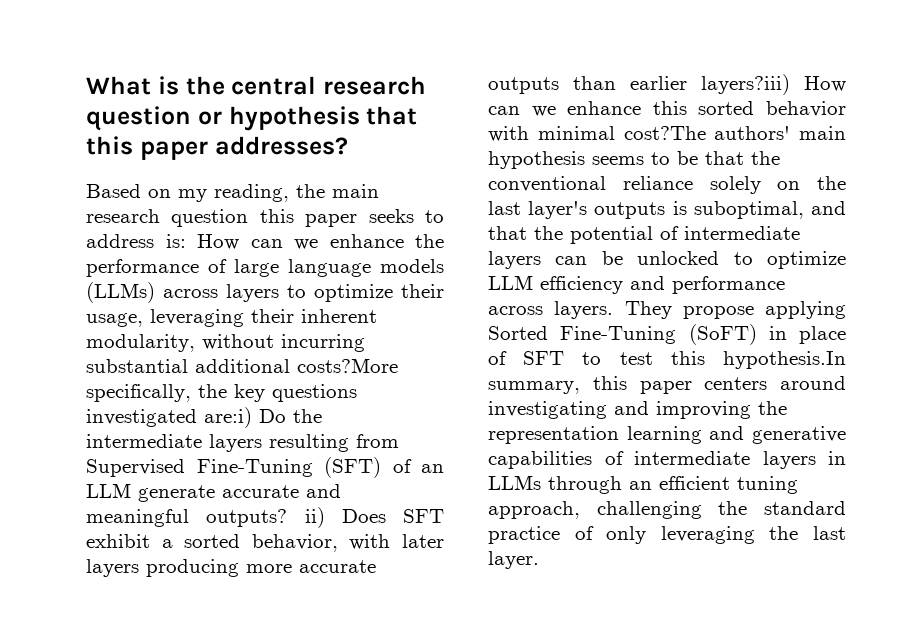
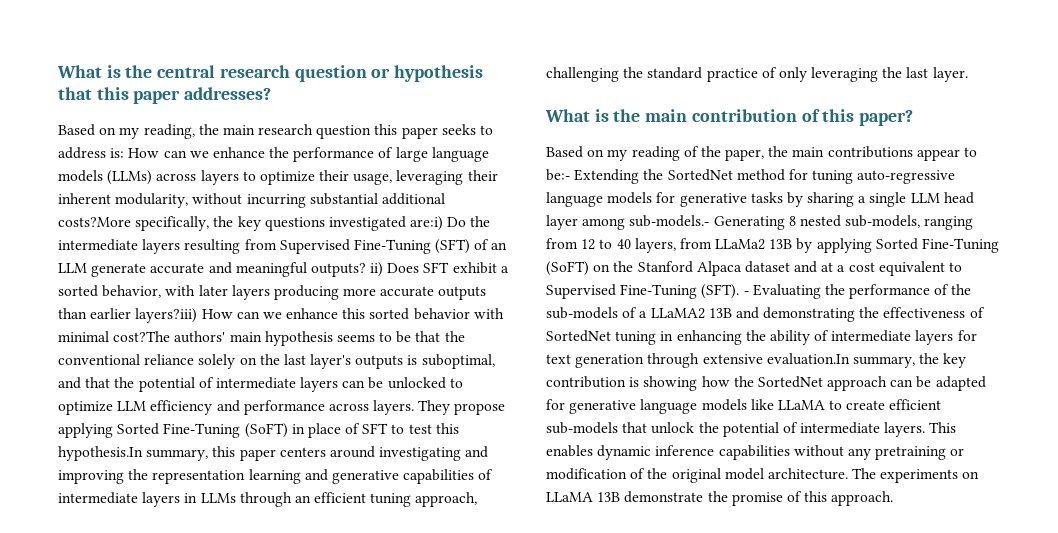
+ What is the main contribution of this paper?
+ Based on my reading of the paper, the main contributions appear to be:- Extending the SortedNet method for tuning auto-regressive language models for generative tasks by sharing a single LLM head layer among sub-models.- Generating 8 nested sub-models, ranging from 12 to 40 layers, from LLaMa2 13B by applying Sorted Fine-Tuning (SoFT) on the Stanford Alpaca dataset and at a cost equivalent to Supervised Fine-Tuning (SFT). - Evaluating the performance of the sub-models of a LLaMA2 13B and demonstrating the effectiveness of SortedNet tuning in enhancing the ability of intermediate layers for text generation through extensive evaluation.In summary, the key contribution is showing how the SortedNet approach can be adapted for generative language models like LLaMA to create efficient sub-models that unlock the potential of intermediate layers. This enables dynamic inference capabilities without any pretraining or modification of the original model architecture. The experiments on LLaMA 13B demonstrate the promise of this approach.

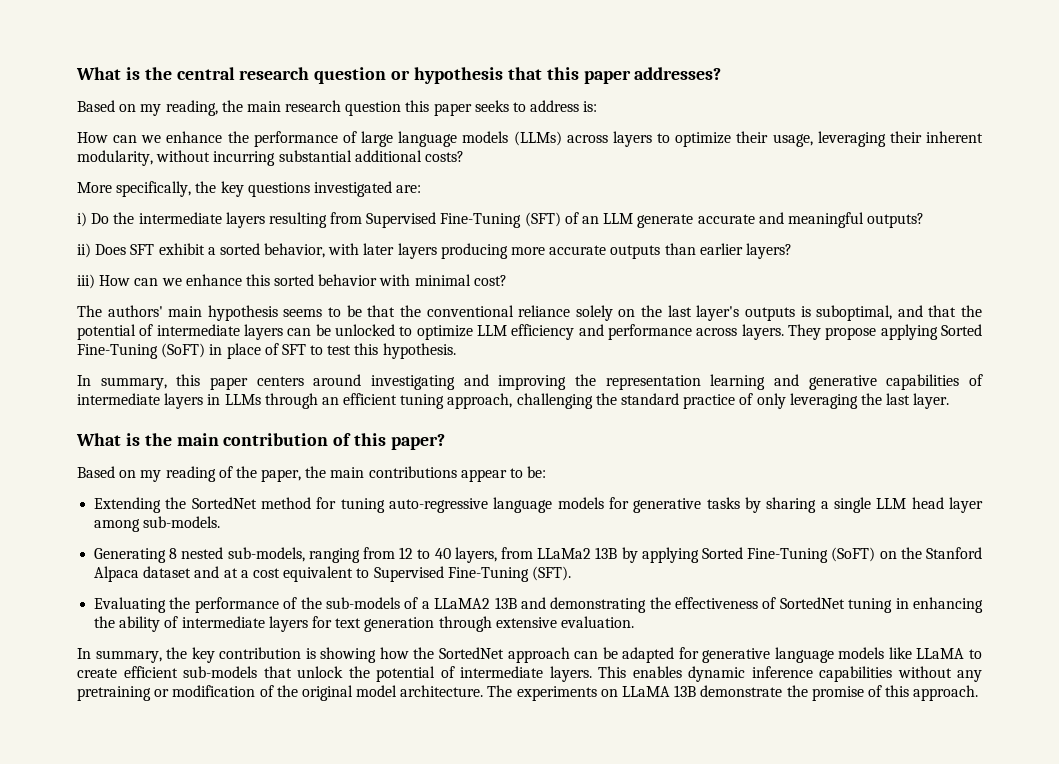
- Based on my reading, the main research question this paper seeks to address is: How can we enhance the performance of large language models (LLMs) across layers to optimize their usage, leveraging their inherent modularity, without incurring substantial additional costs?More specifically, the key questions investigated are:i) Do the intermediate layers resulting from Supervised Fine-Tuning (SFT) of an LLM generate accurate and meaningful outputs? ii) Does SFT exhibit a sorted behavior, with later layers producing more accurate outputs than earlier layers?iii) How can we enhance this sorted behavior with minimal cost?The authors' main hypothesis seems to be that the conventional reliance solely on the last layer's outputs is suboptimal, and that the potential of intermediate layers can be unlocked to optimize LLM efficiency and performance across layers.
+ Based on my reading, the main research question this paper seeks to address is:
+ How can we enhance the performance of large language models (LLMs) across layers to optimize their usage, leveraging their inherent modularity, without incurring substantial additional costs?
+ More specifically, the key questions investigated are:
+ i) Do the intermediate layers resulting from Supervised Fine-Tuning (SFT) of an LLM generate accurate and meaningful outputs?
+ ii) Does SFT exhibit a sorted behavior, with later layers producing more accurate outputs than earlier layers?
+ iii) How can we enhance this sorted behavior with minimal cost?
+ The authors' main hypothesis seems to be that the conventional reliance solely on the last layer's outputs is suboptimal, and that the potential of intermediate layers can be unlocked to optimize LLM efficiency and performance across layers.
- They propose applying Sorted Fine-Tuning (SoFT) in place of SFT to test this hypothesis.In summary, this paper centers around investigating and improving the representation learning and generative capabilities of intermediate layers in LLMs through an efficient tuning approach, challenging the standard practice of only leveraging the last layer.
+ They propose applying Sorted Fine-Tuning (SoFT) in place of SFT to test this hypothesis.
+ In summary, this paper centers around investigating and improving the representation learning and generative capabilities of intermediate layers in LLMs through an efficient tuning approach, challenging the standard practice of only leveraging the last layer.
- Based on my reading of the paper, the main contributions appear to be:- Extending the SortedNet method for tuning auto-regressive language models for generative tasks by sharing a single LLM head layer among sub-models.- Generating 8 nested sub-models, ranging from 12 to 40 layers, from LLaMa2 13B by applying Sorted Fine-Tuning (SoFT) on the Stanford Alpaca dataset and at a cost equivalent to Supervised Fine-Tuning (SFT). - Evaluating the performance of the sub-models of a LLaMA2 13B and demonstrating the effectiveness of SortedNet tuning in enhancing the ability of intermediate layers for text generation through extensive evaluation.In summary, the key contribution is showing how the SortedNet approach can be adapted for generative language models like LLaMA to create efficient sub-models that unlock the potential of intermediate layers.
+ Based on my reading of the paper, the main contributions appear to be:
+ Extending the SortedNet method for tuning auto-regressive language models for generative tasks by sharing a single LLM head layer among sub-models.
+ Generating 8 nested sub-models, ranging from 12 to 40 layers, from LLaMa2 13B by applying Sorted Fine-Tuning (SoFT) on the Stanford Alpaca dataset and at a cost equivalent to Supervised Fine-Tuning (SFT).
+ Evaluating the performance of the sub-models of a LLaMA2 13B and demonstrating the effectiveness of SortedNet tuning in enhancing the ability of intermediate layers for text generation through extensive evaluation.
+ In summary, the key contribution is showing how the SortedNet approach can be adapted for generative language models like LLaMA to create efficient sub-models that unlock the potential of intermediate layers.

